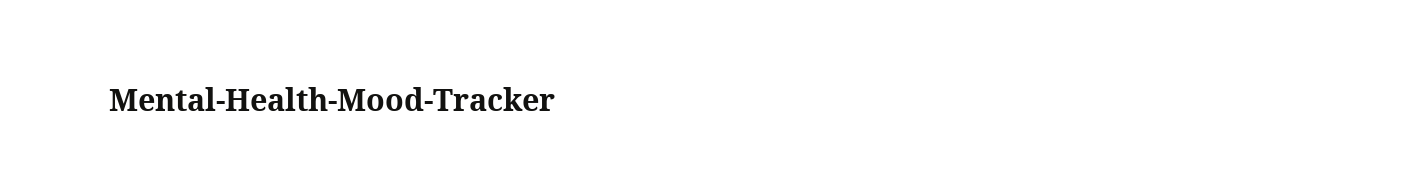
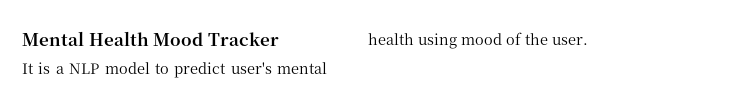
- Mental-Health-Mood-Tracker
+ Mental Health Mood Tracker
+ It is a NLP model to predict user's mental health using mood of the user.

